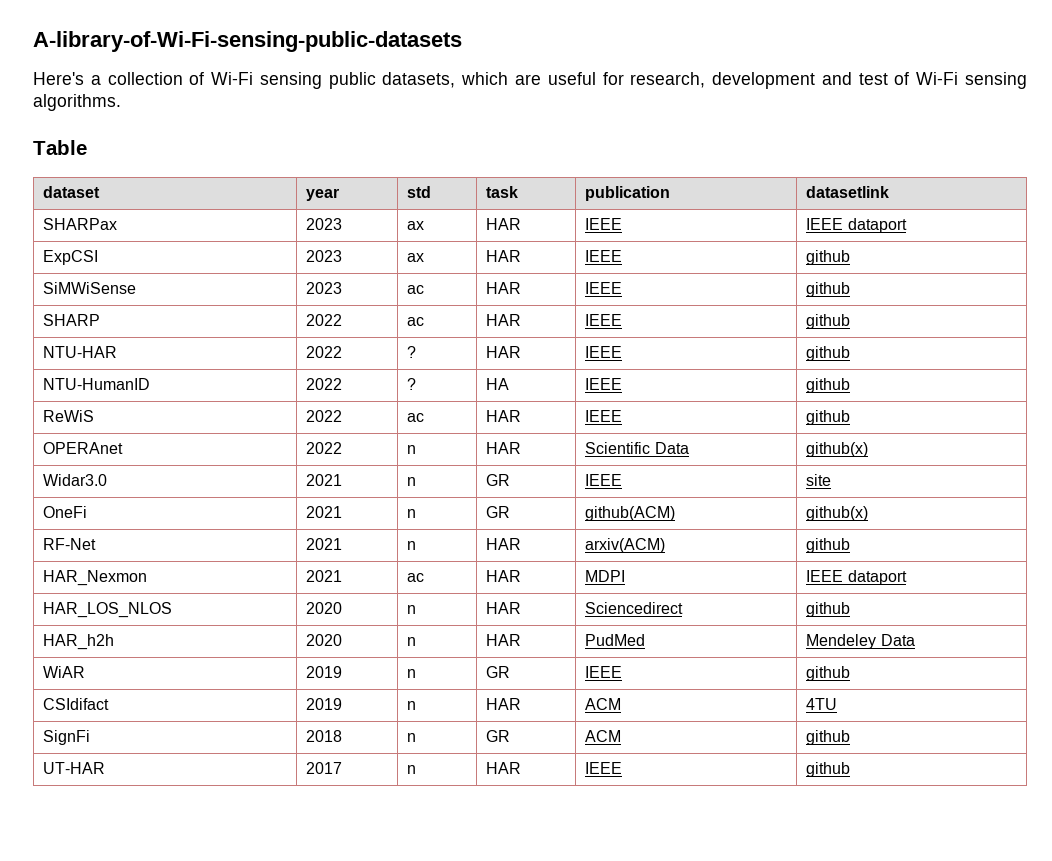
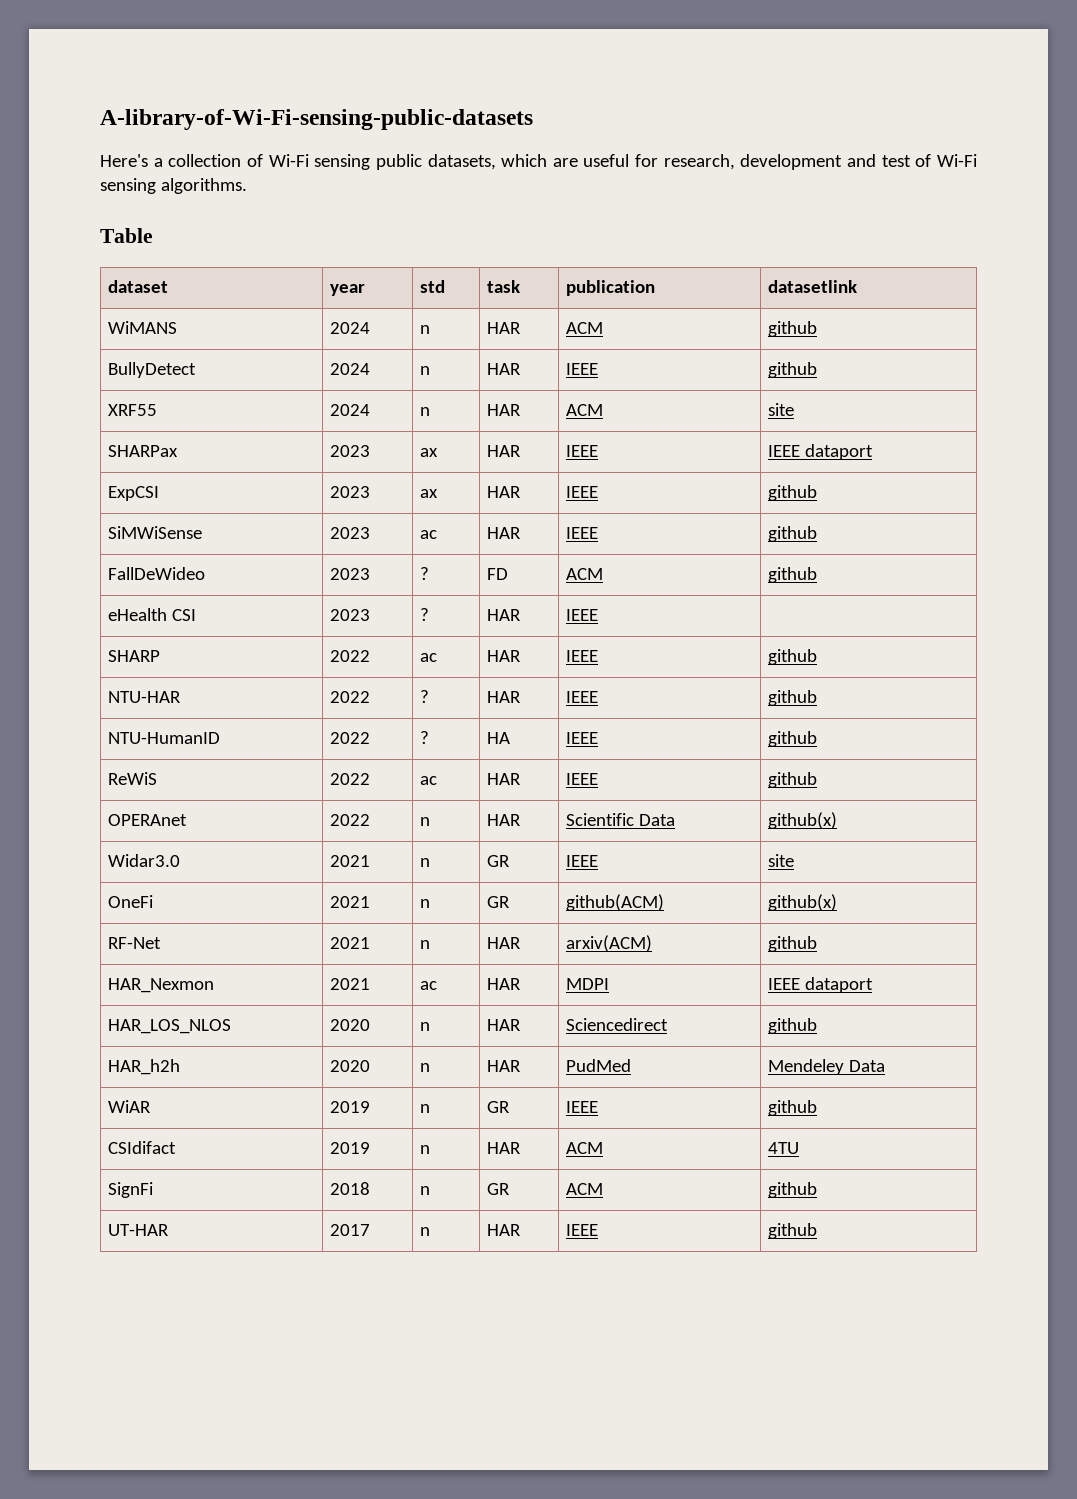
+ WiMANS | 2024 | n | HAR | ACM | github
+ BullyDetect | 2024 | n | HAR | IEEE | github
+ XRF55 | 2024 | n | HAR | ACM | site
+ FallDeWideo | 2023 | ? | FD | ACM | github
+ eHealth CSI | 2023 | ? | HAR | IEEE |

